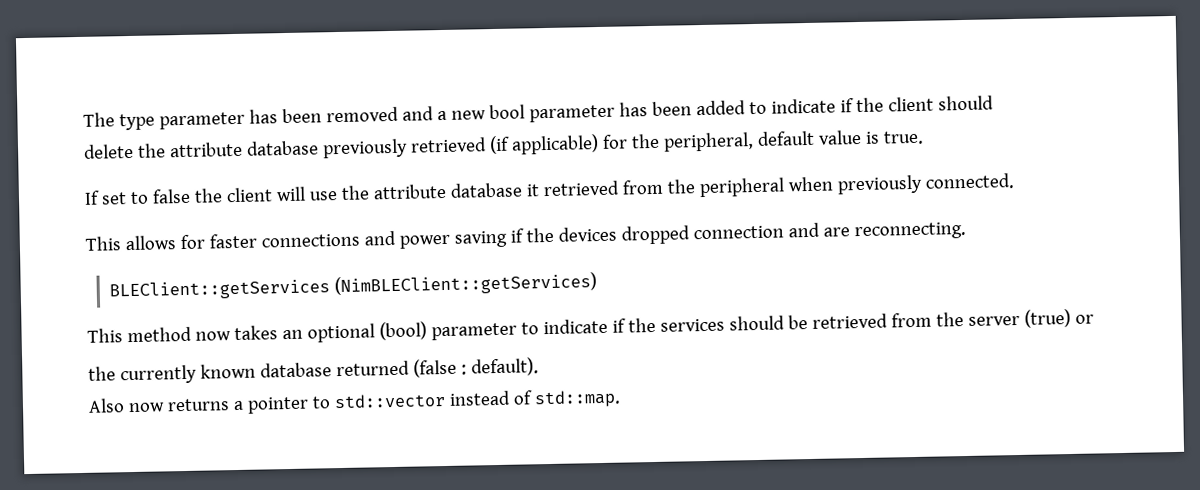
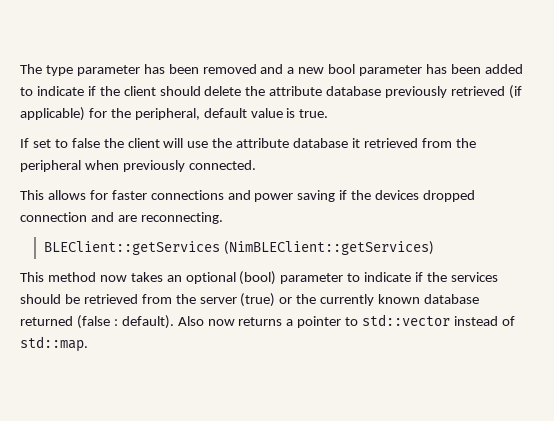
- The type parameter has been removed and a new bool parameter has been added to indicate if the client should
- delete the attribute database previously retrieved (if applicable) for the peripheral, default value is true.
+ The type parameter has been removed and a new bool parameter has been added to indicate if the client should delete the attribute database previously retrieved (if applicable) for the peripheral, default value is true.
- This method now takes an optional (bool) parameter to indicate if the services should be retrieved from the server (true) or
- the currently known database returned (false : default).
- Also now returns a pointer to std::vector instead of std::map.
+ This method now takes an optional (bool) parameter to indicate if the services should be retrieved from the server (true) or the currently known database returned (false : default). Also now returns a pointer to std::vector instead of std::map.

